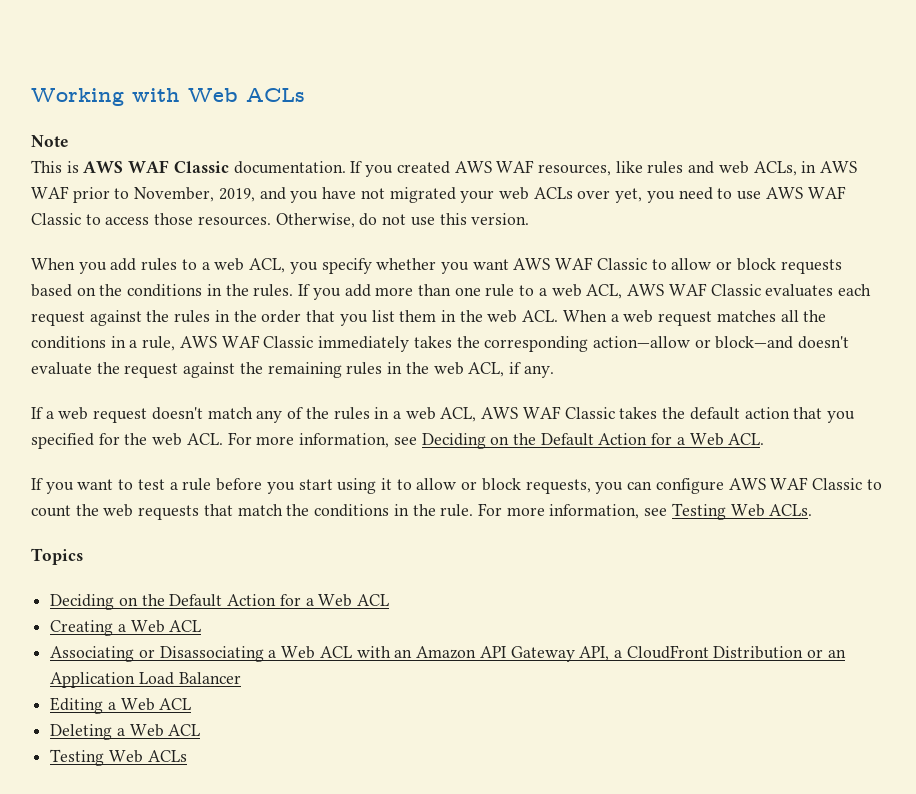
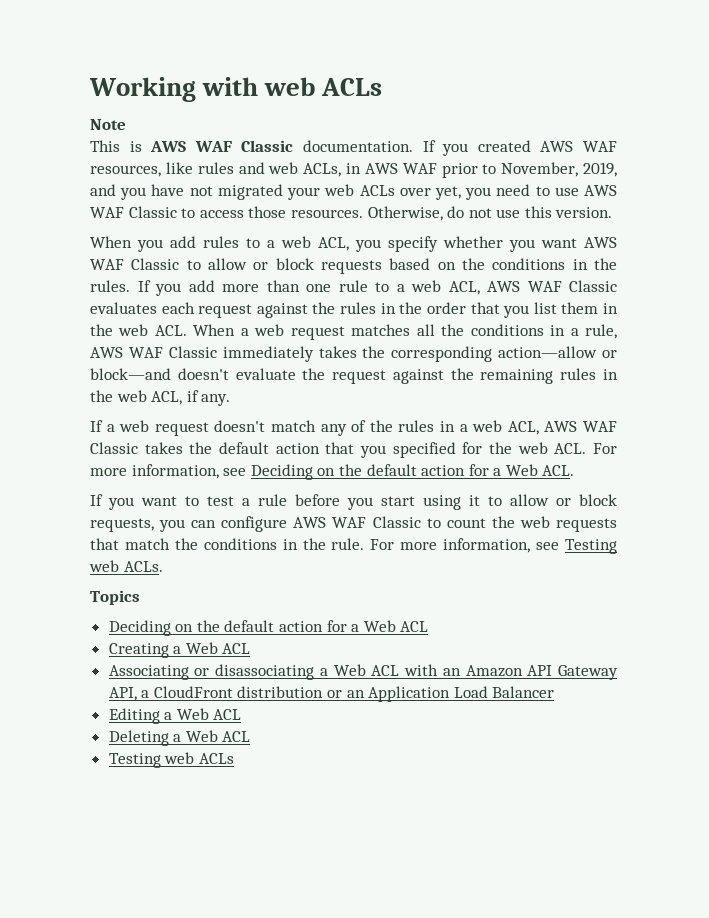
- Working with Web ACLs
+ Working with web ACLs
- If a web request doesn't match any of the rules in a web ACL, AWS WAF Classic takes the default action that you specified for the web ACL. For more information, see Deciding on the Default Action for a Web ACL.
+ If a web request doesn't match any of the rules in a web ACL, AWS WAF Classic takes the default action that you specified for the web ACL. For more information, see Deciding on the default action for a Web ACL.
- For more information, see Testing Web ACLs.
+ For more information, see Testing web ACLs.
- Deciding on the Default Action for a Web ACL
+ Deciding on the default action for a Web ACL
- Associating or Disassociating a Web ACL with an Amazon API Gateway API, a CloudFront Distribution or an Application Load Balancer
+ Associating or disassociating a Web ACL with an Amazon API Gateway API, a CloudFront distribution or an Application Load Balancer
- Testing Web ACLs
+ Testing web ACLs

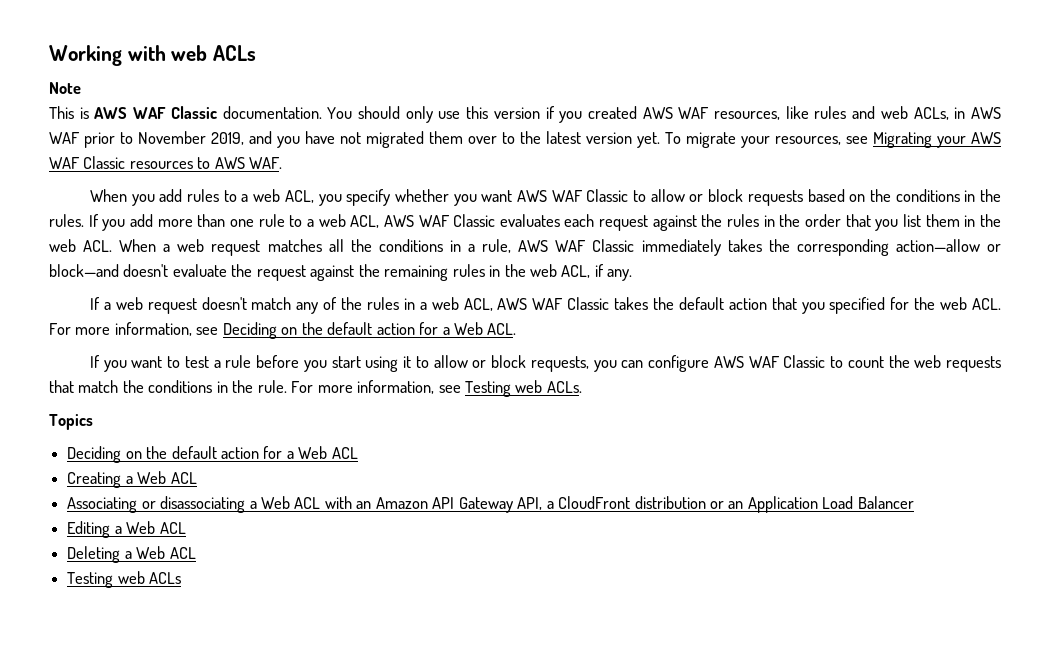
- If you created AWS WAF resources, like rules and web ACLs, in AWS WAF prior to November, 2019, and you have not migrated your web ACLs over yet, you need to use AWS WAF Classic to access those resources. Otherwise, do not use this version.
+ You should only use this version if you created AWS WAF resources, like rules and web ACLs, in AWS WAF prior to November 2019, and you have not migrated them over to the latest version yet. To migrate your resources, see Migrating your AWS WAF Classic resources to AWS WAF.

